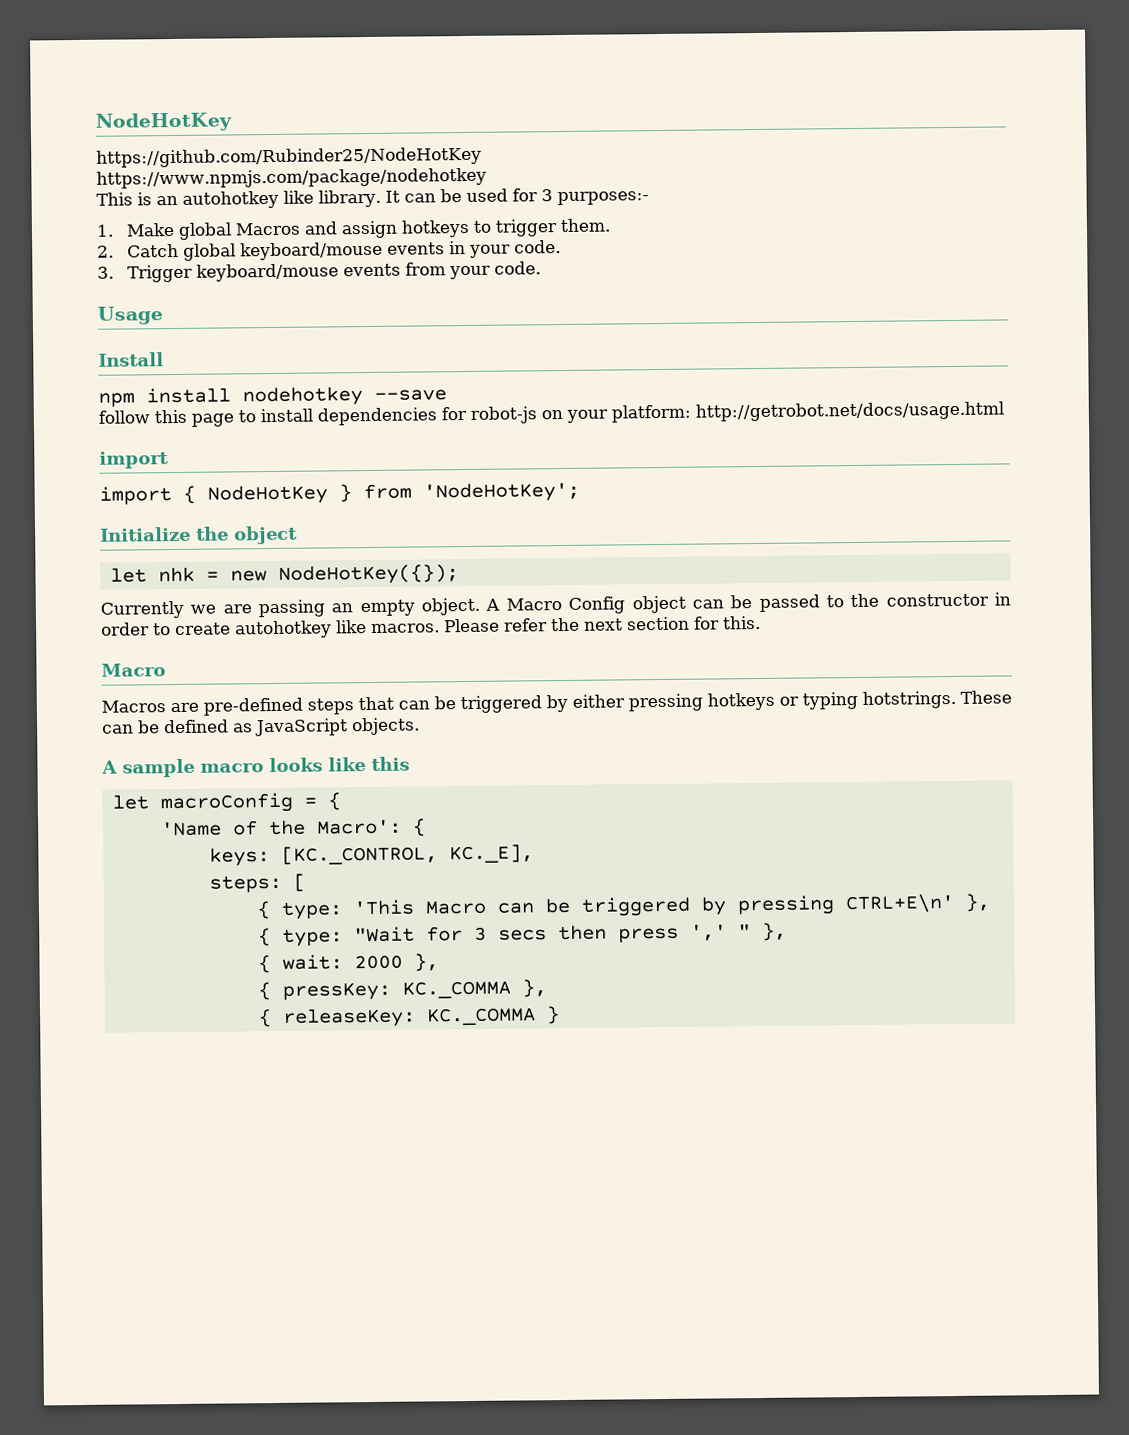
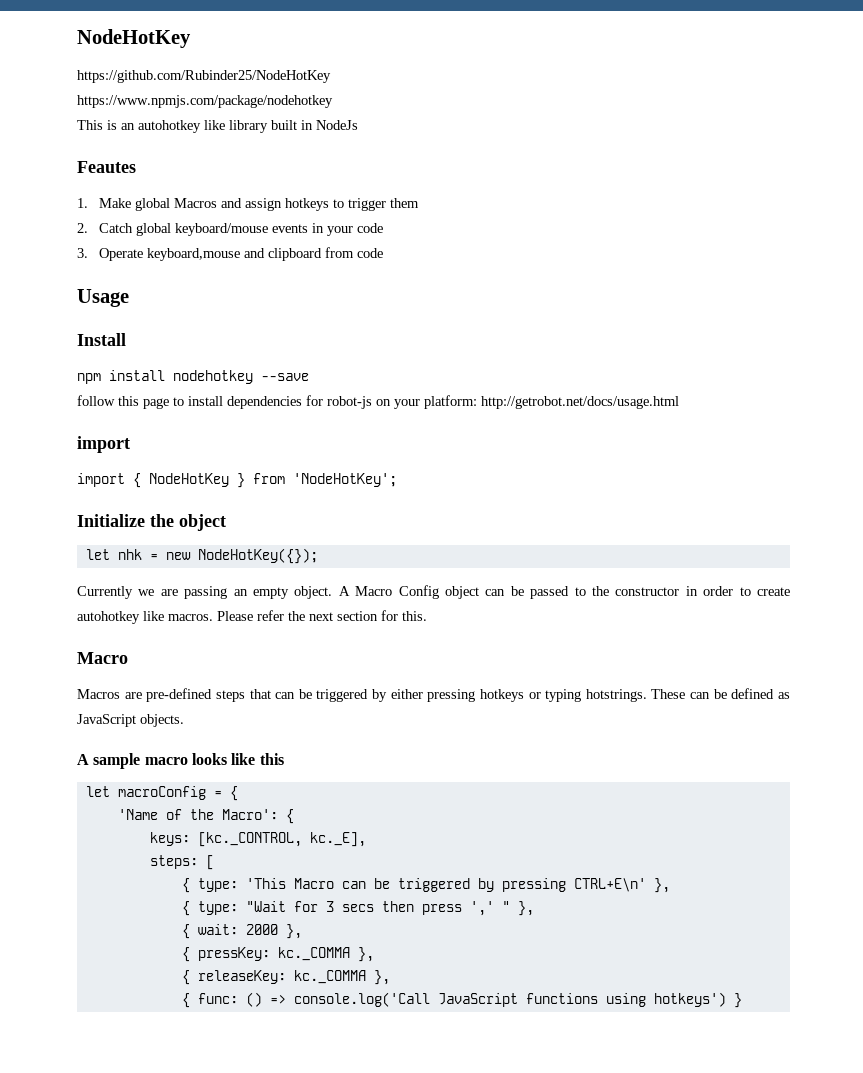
- This is an autohotkey like library. It can be used for 3 purposes:-
+ This is an autohotkey like library built in NodeJs
+ Feautes
- 1. Make global Macros and assign hotkeys to trigger them.
+ 1. Make global Macros and assign hotkeys to trigger them
- 2. Catch global keyboard/mouse events in your code.
+ 2. Catch global keyboard/mouse events in your code
- 3. Trigger keyboard/mouse events from your code.
+ 3. Operate keyboard,mouse and clipboard from code
- keys: [KC._CONTROL, KC._E],
+ keys: [kc._CONTROL, kc._E],
- { pressKey: KC._COMMA },
+ { pressKey: kc._COMMA },
- { releaseKey: KC._COMMA }
+ { releaseKey: kc._COMMA },
+ { func: () => console.log('Call JavaScript functions using hotkeys') }

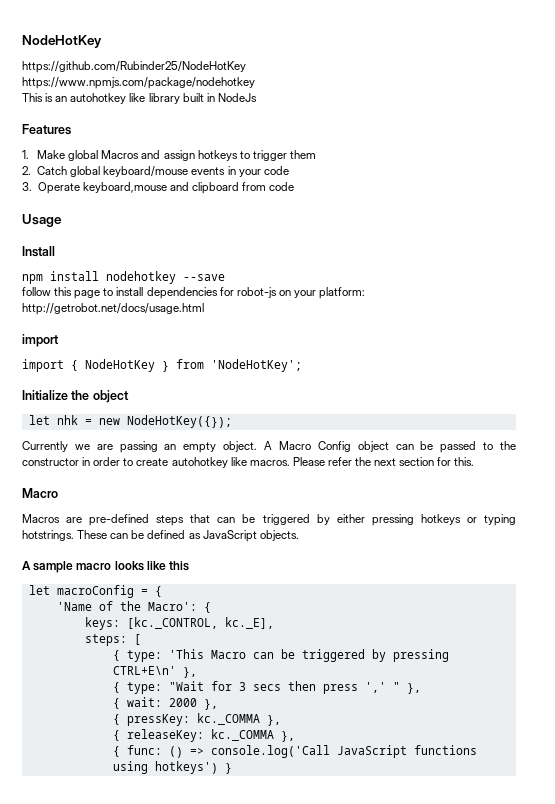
- Feautes
+ Features

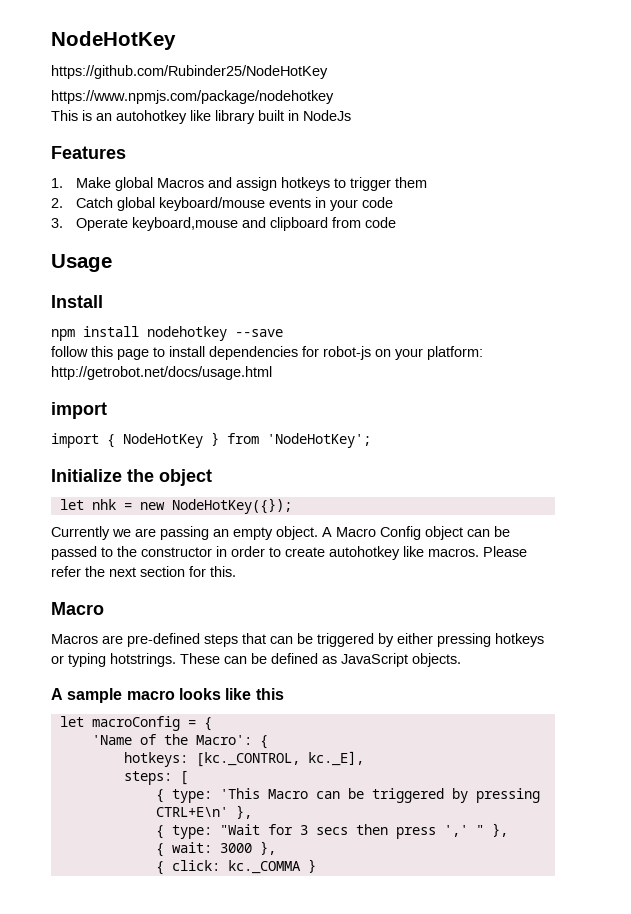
- keys: [kc._CONTROL, kc._E],
+ hotkeys: [kc._CONTROL, kc._E],
- { wait: 2000 },
- { pressKey: kc._COMMA },
- { releaseKey: kc._COMMA },
- { func: () => console.log('Call JavaScript functions using hotkeys') }
+ { wait: 3000 },
+ { click: kc._COMMA }

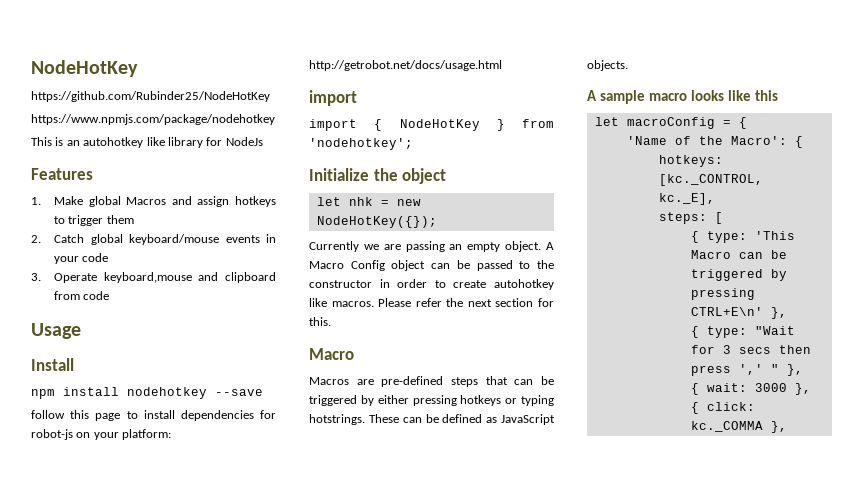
- This is an autohotkey like library built in NodeJs
+ This is an autohotkey like library for NodeJs
- import { NodeHotKey } from 'NodeHotKey';
+ import { NodeHotKey } from 'nodehotkey';
- { click: kc._COMMA }
+ { click: kc._COMMA },

